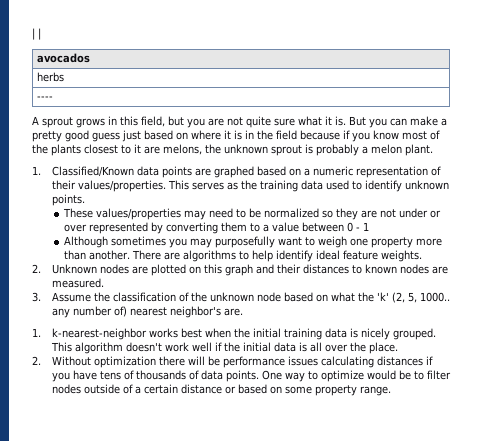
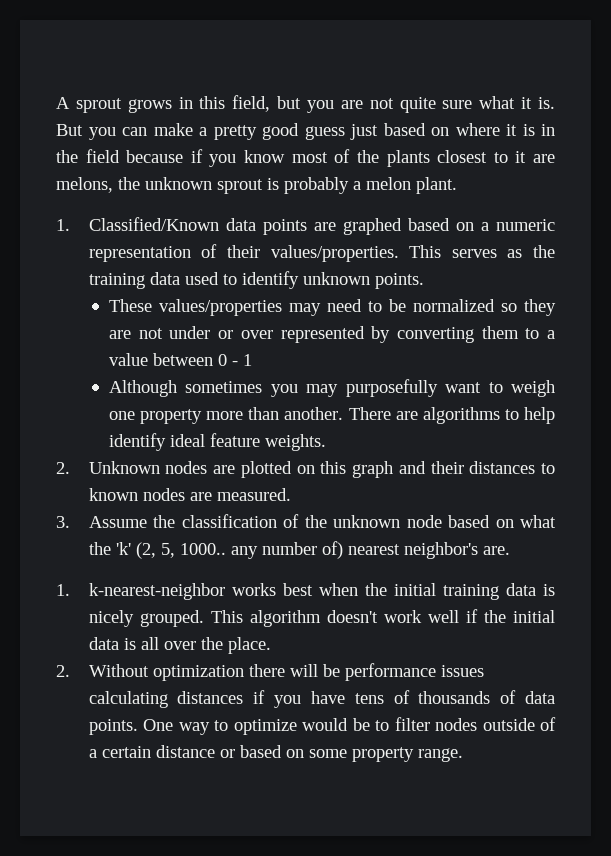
- | |
- avocados
- herbs
- ----

